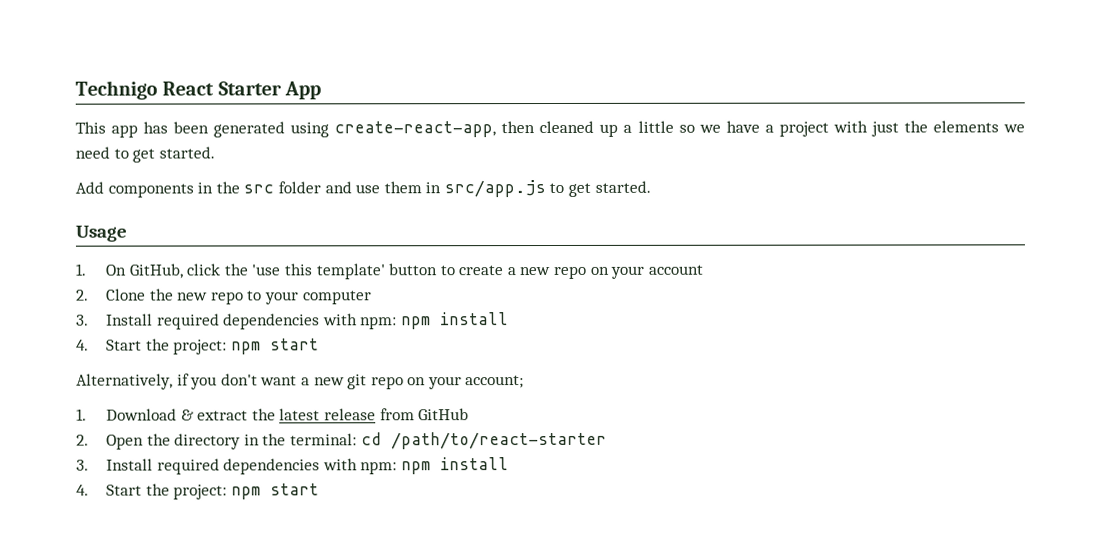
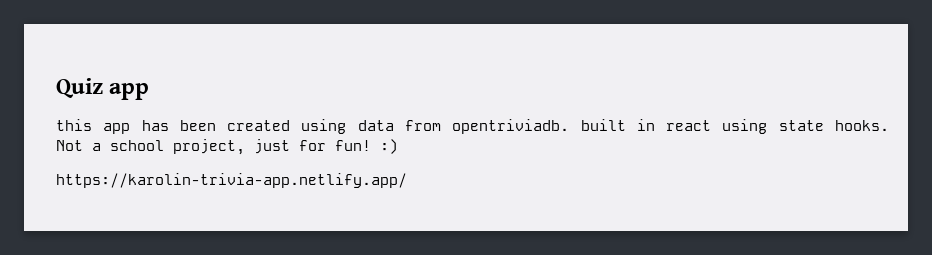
- Technigo React Starter App
- This app has been generated using create-react-app, then cleaned up a little so we have a project with just the elements we need to get started.
- Add components in the src folder and use them in src/app.js to get started.
- Usage
- 1. On GitHub, click the 'use this template' button to create a new repo on your account
- 2. Clone the new repo to your computer
- 3. Install required dependencies with npm: npm install
- 4. Start the project: npm start
- Alternatively, if you don't want a new git repo on your account;
- 1. Download & extract the latest release from GitHub
- 2. Open the directory in the terminal: cd /path/to/react-starter
- 3. Install required dependencies with npm: npm install
- 4. Start the project: npm start
+ Quiz app
+ this app has been created using data from opentriviadb. built in react using state hooks. Not a school project, just for fun! :)
+ https://karolin-trivia-app.netlify.app/

